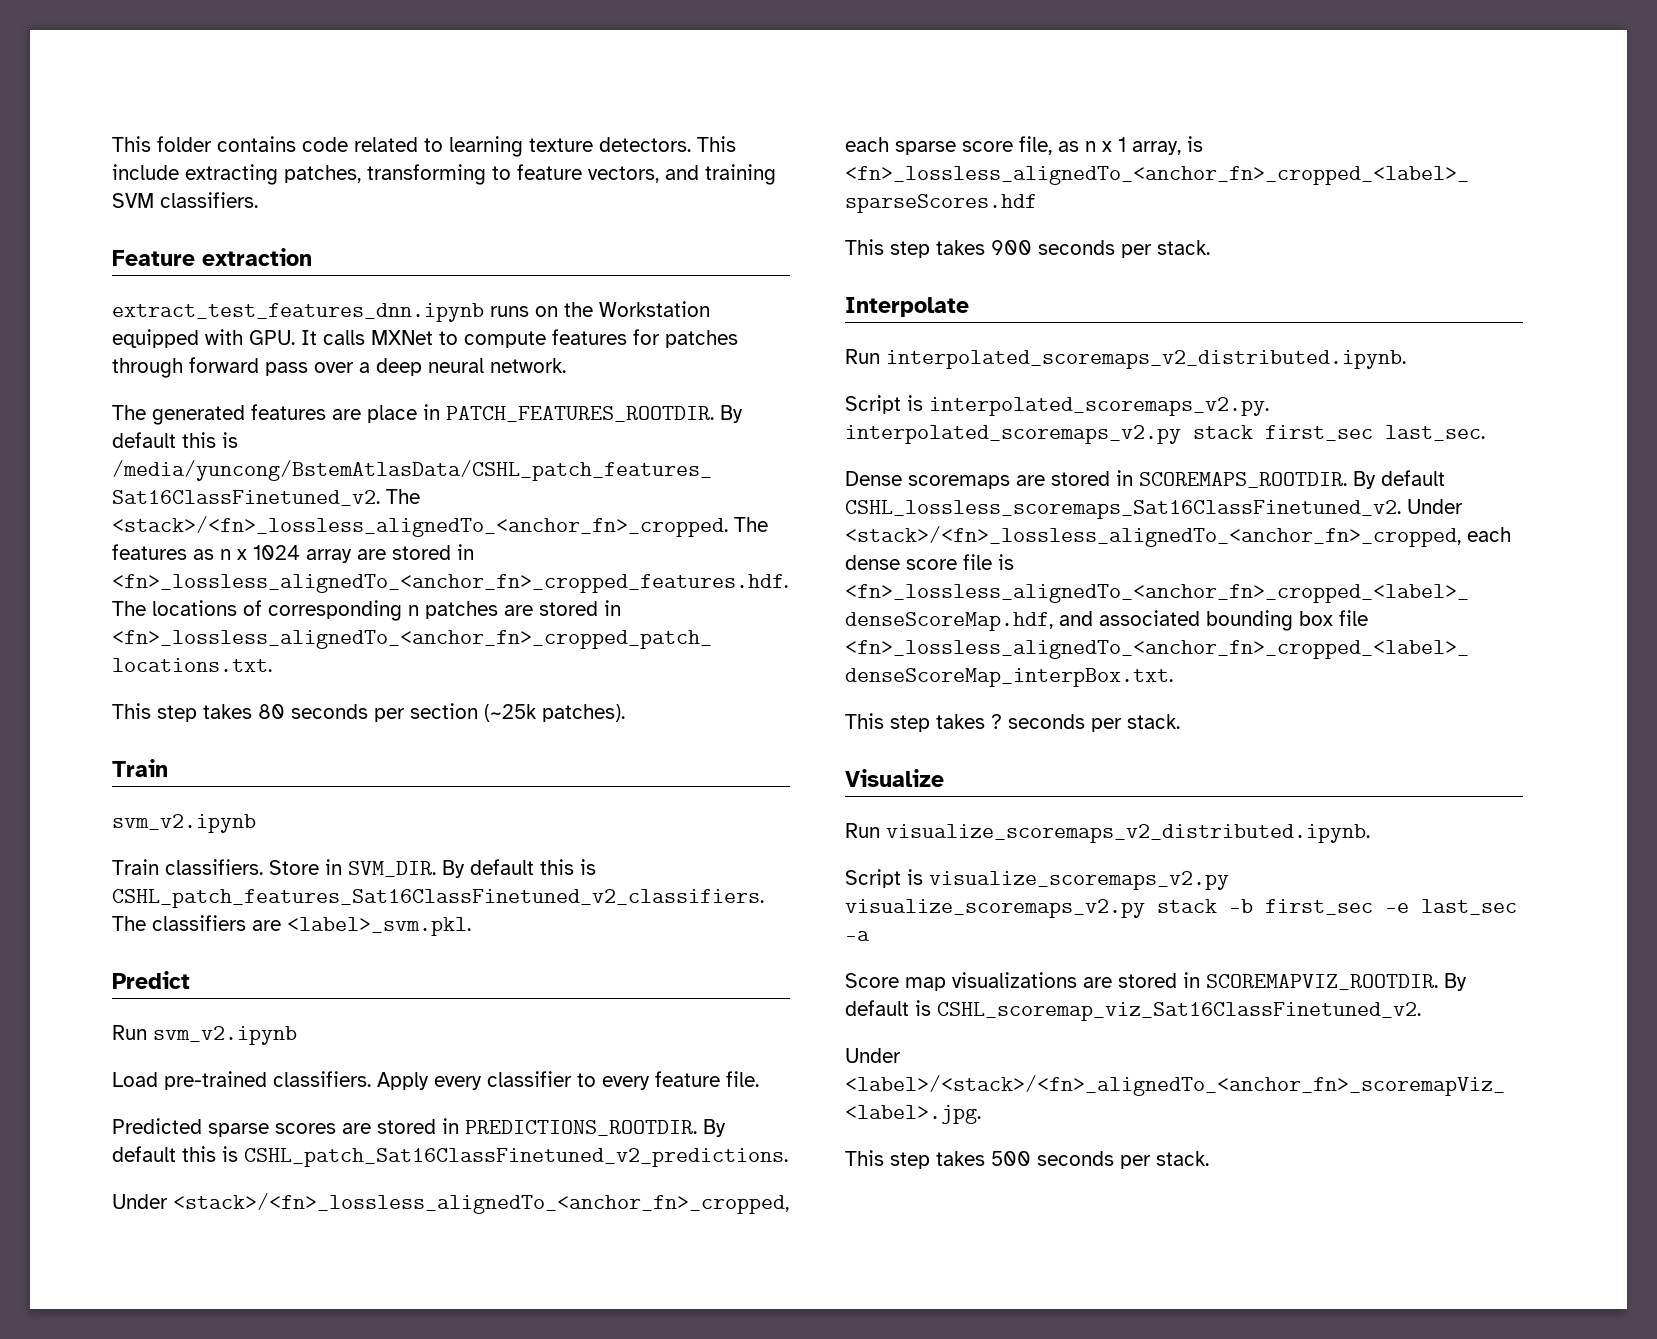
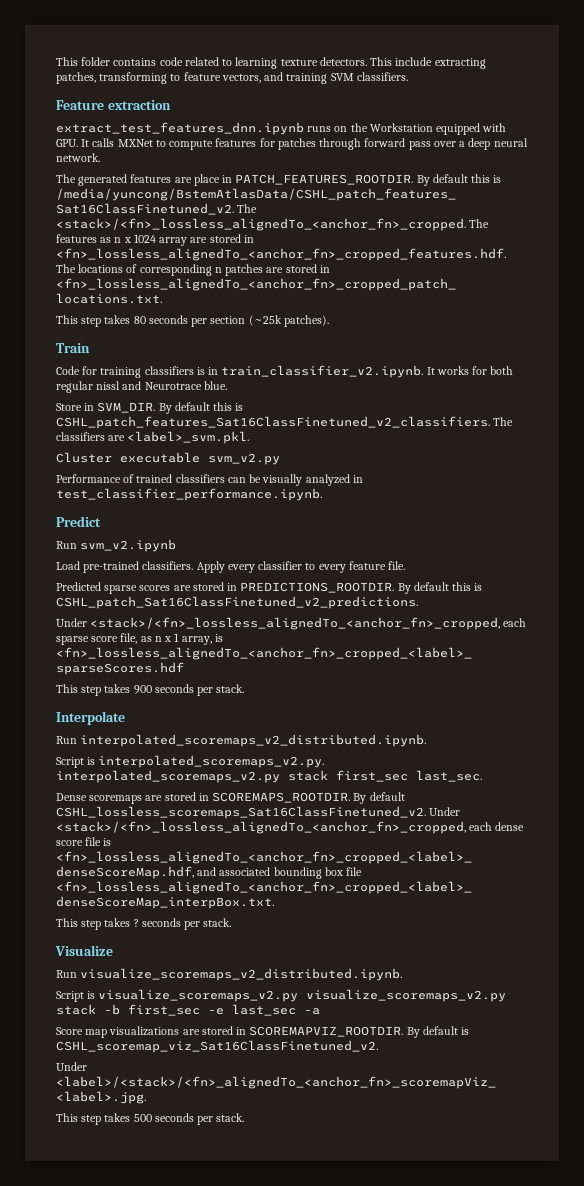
  This step takes 80 seconds per section (~25k patches).
  Train
- svm_v2.ipynb
- Train classifiers. Store in SVM_DIR.
+ Code for training classifiers is in train_classifier_v2.ipynb. It works for both regular nissl and Neurotrace blue.
+ Store in SVM_DIR.
+ Cluster executable svm_v2.py
+ Performance of trained classifiers can be visually analyzed in test_classifier_performance.ipynb.

